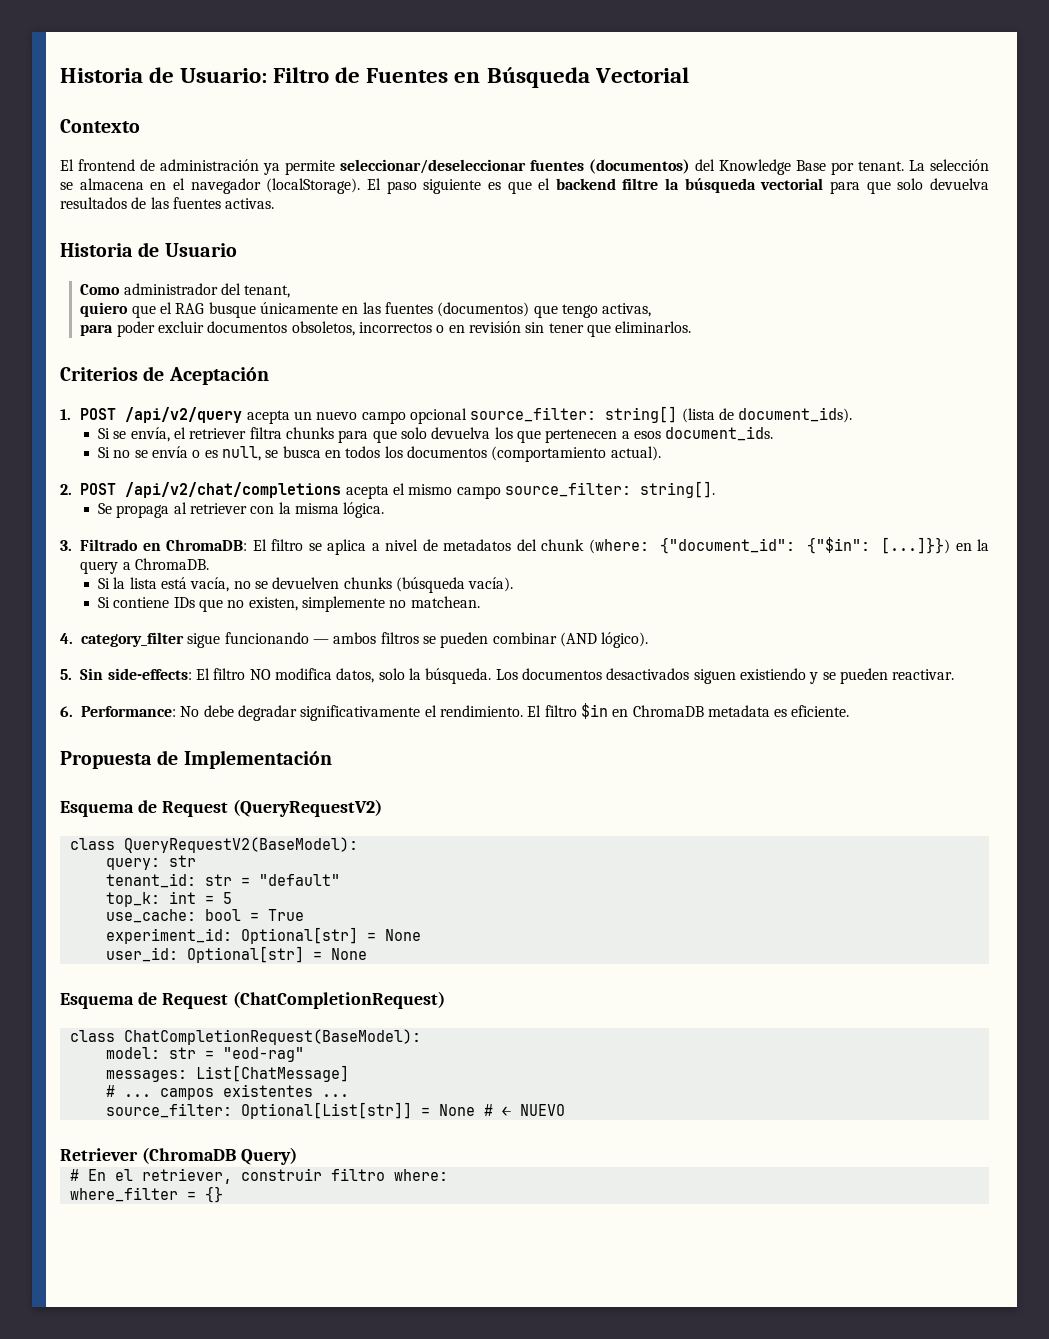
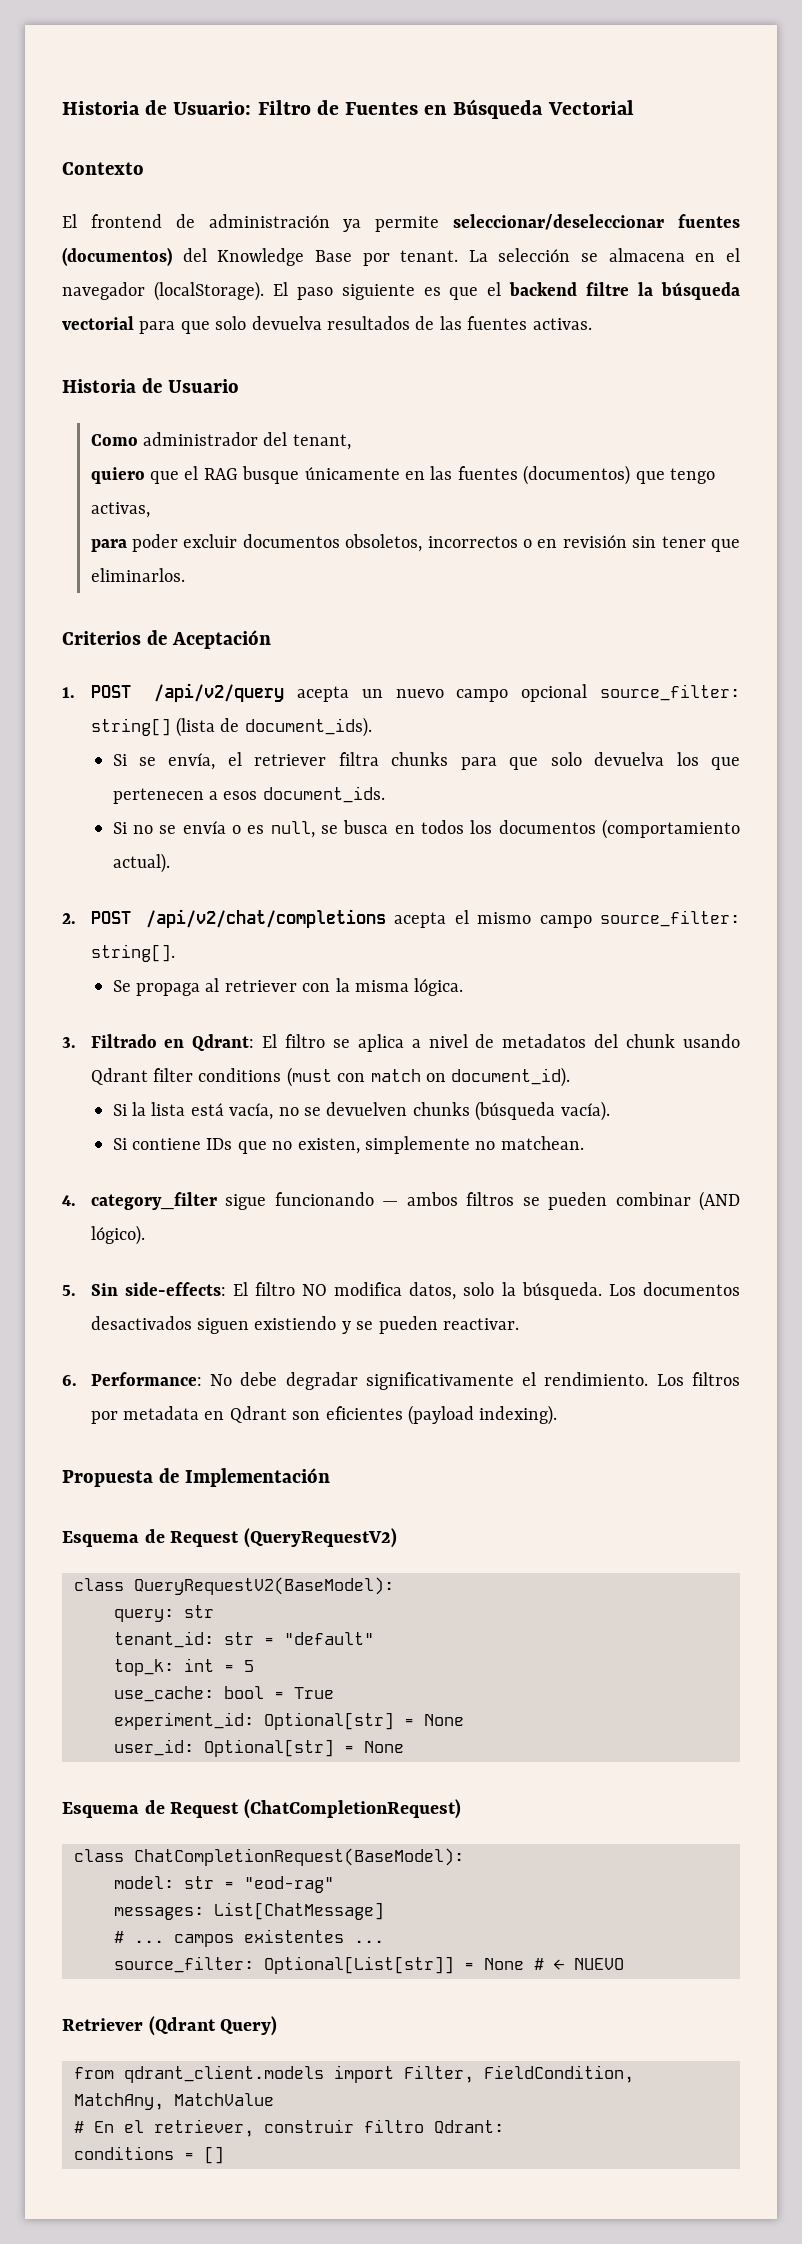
- 3. Filtrado en ChromaDB: El filtro se aplica a nivel de metadatos del chunk (where: {"document_id": {"$in": [...]}}) en la query a ChromaDB.
+ 3. Filtrado en Qdrant: El filtro se aplica a nivel de metadatos del chunk usando Qdrant filter conditions (must con match on document_id).
- El filtro $in en ChromaDB metadata es eficiente.
+ Los filtros por metadata en Qdrant son eficientes (payload indexing).
- Retriever (ChromaDB Query)
+ Retriever (Qdrant Query)
+ from qdrant_client.models import Filter, FieldCondition, MatchAny, MatchValue
- # En el retriever, construir filtro where:
- where_filter = {}
+ # En el retriever, construir filtro Qdrant:
+ conditions = []

